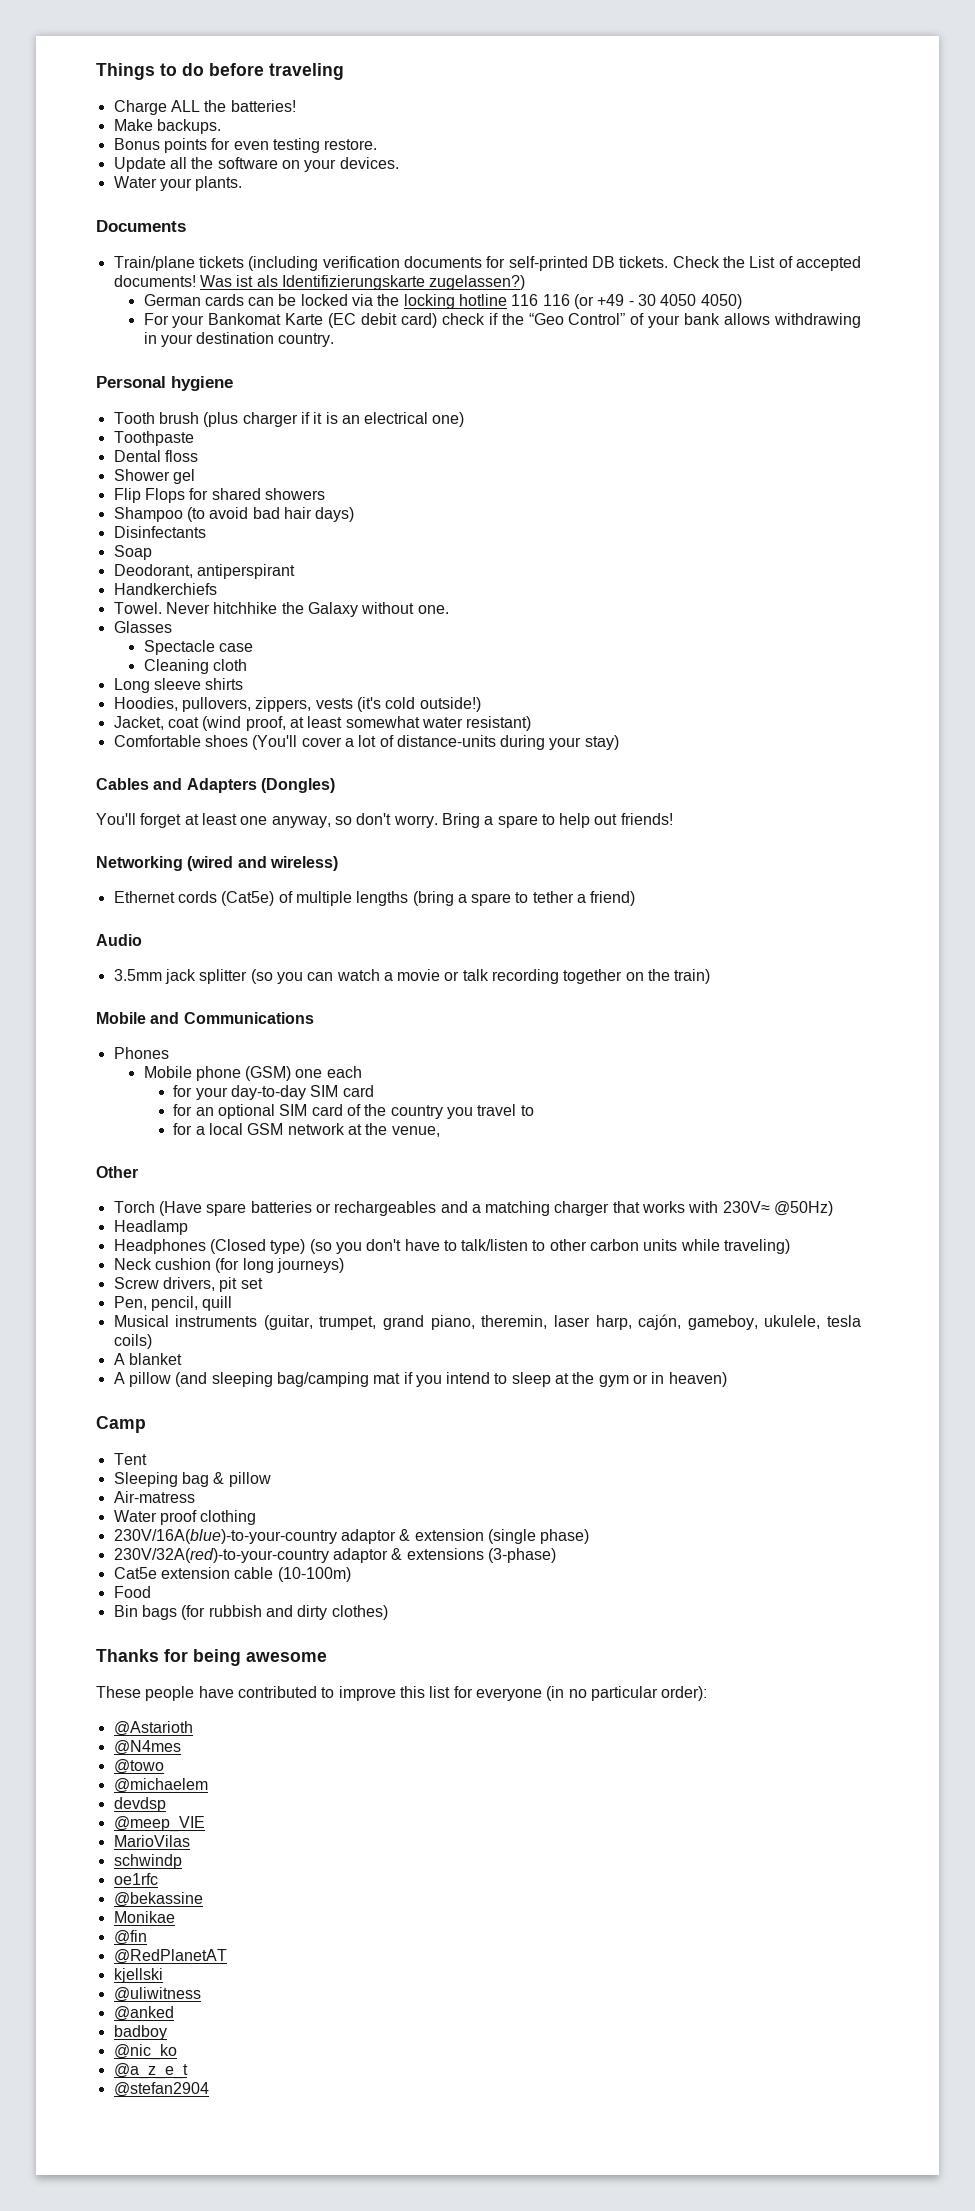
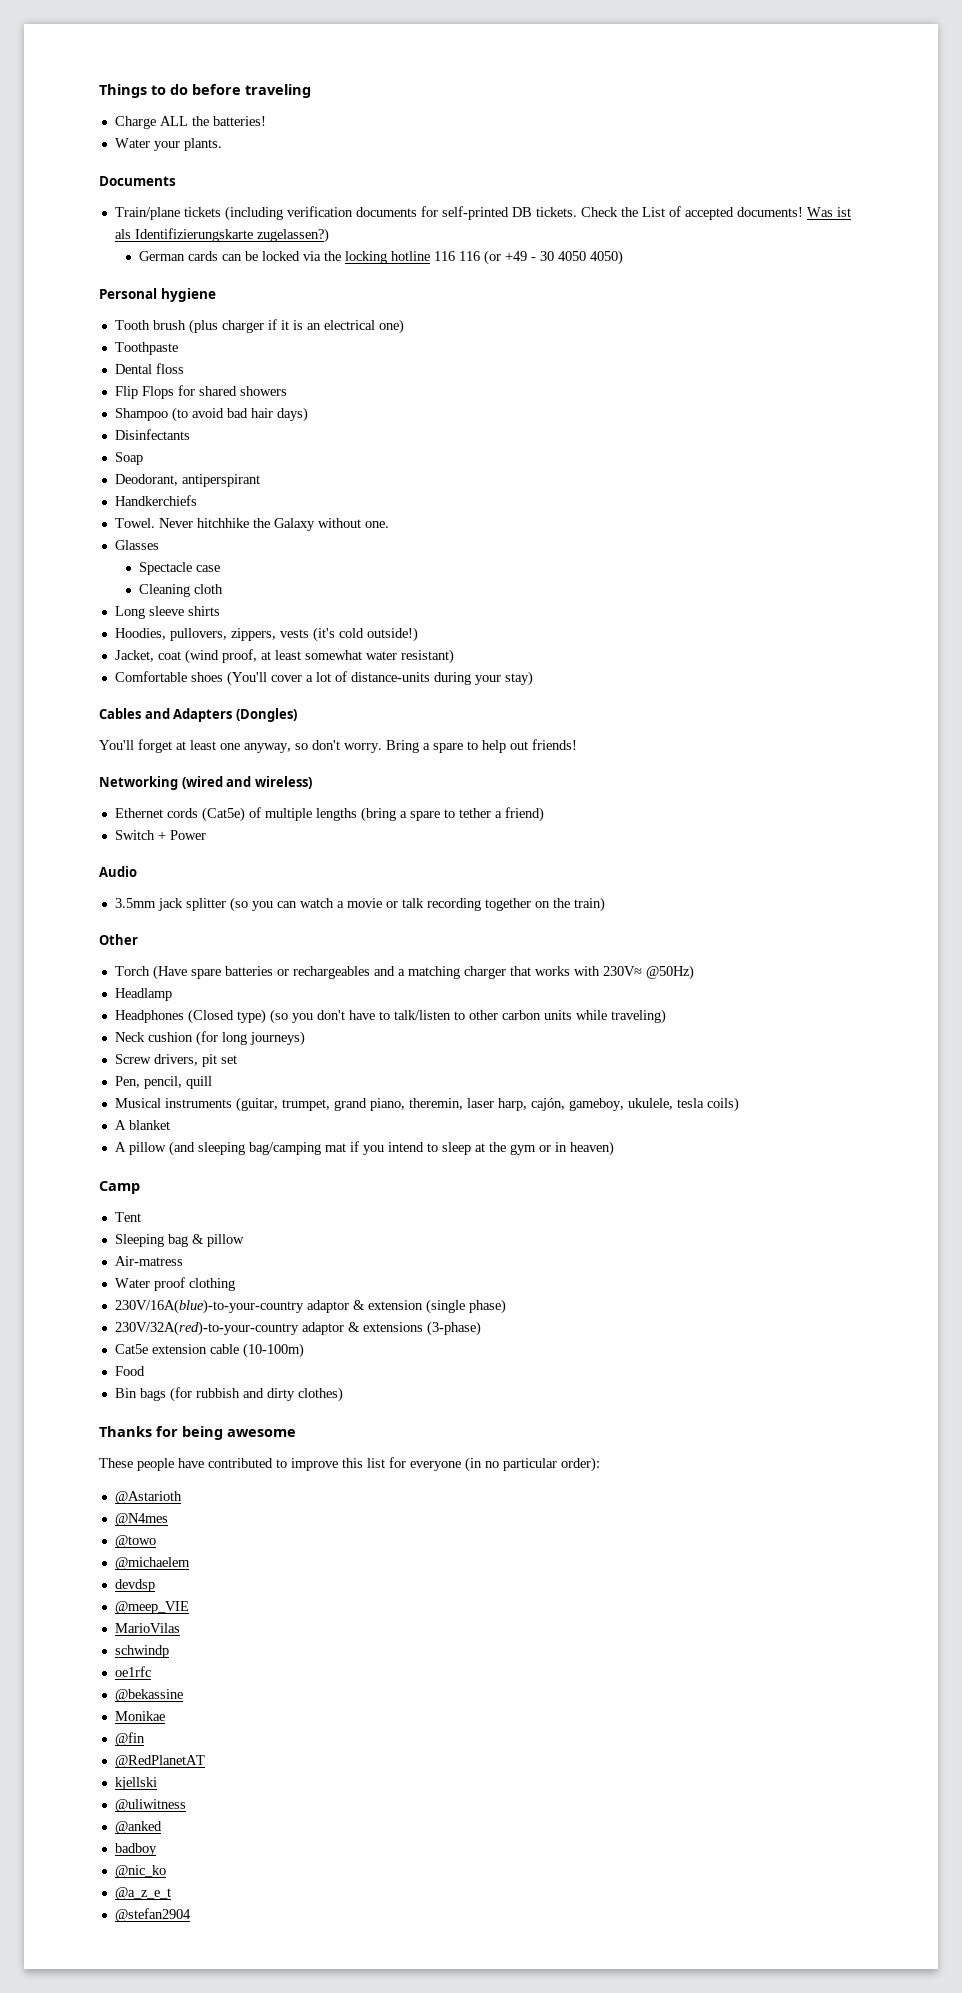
- Make backups.
- Bonus points for even testing restore.
- Update all the software on your devices.
- For your Bankomat Karte (EC debit card) check if the “Geo Control” of your bank allows withdrawing in your destination country.
- Shower gel
+ Switch + Power
- Mobile and Communications
- Phones
- Mobile phone (GSM) one each
- for your day-to-day SIM card
- for an optional SIM card of the country you travel to
- for a local GSM network at the venue,

